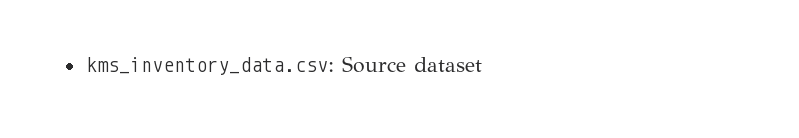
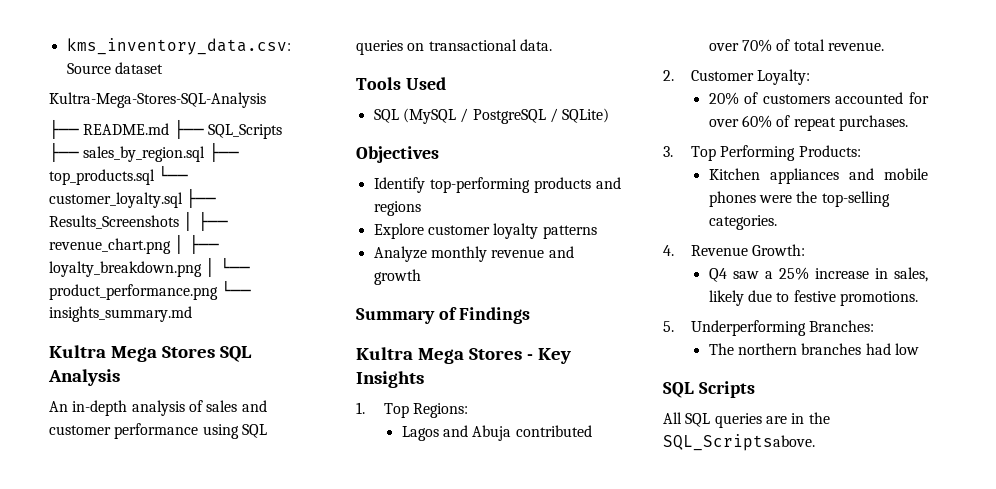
+ Kultra-Mega-Stores-SQL-Analysis
+ ├── README.md ├── SQL_Scripts ├── sales_by_region.sql ├── top_products.sql └── customer_loyalty.sql ├── Results_Screenshots │ ├── revenue_chart.png │ ├── loyalty_breakdown.png │ └── product_performance.png └── insights_summary.md
+ Kultra Mega Stores SQL Analysis
+ An in-depth analysis of sales and customer performance using SQL queries on transactional data.
+ Tools Used
+ SQL (MySQL / PostgreSQL / SQLite)
+ Objectives
+ Identify top-performing products and regions
+ Explore customer loyalty patterns
+ Analyze monthly revenue and growth
+ Summary of Findings
+ Kultra Mega Stores - Key Insights
+ 1. Top Regions:
+ Lagos and Abuja contributed over 70% of total revenue.
+ 2. Customer Loyalty:
+ 20% of customers accounted for over 60% of repeat purchases.
+ 3. Top Performing Products:
+ Kitchen appliances and mobile phones were the top-selling categories.
+ 4. Revenue Growth:
+ Q4 saw a 25% increase in sales, likely due to festive promotions.
+ 5. Underperforming Branches:
+ The northern branches had low
+ SQL Scripts
+ All SQL queries are in the SQL_Scriptsabove.

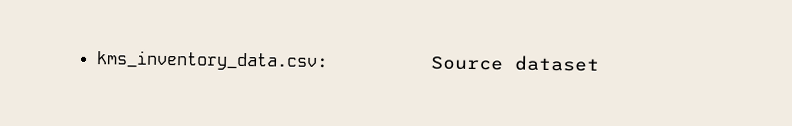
- Kultra-Mega-Stores-SQL-Analysis
- ├── README.md ├── SQL_Scripts ├── sales_by_region.sql ├── top_products.sql └── customer_loyalty.sql ├── Results_Screenshots │ ├── revenue_chart.png │ ├── loyalty_breakdown.png │ └── product_performance.png └── insights_summary.md
- Kultra Mega Stores SQL Analysis
- An in-depth analysis of sales and customer performance using SQL queries on transactional data.
- Tools Used
- SQL (MySQL / PostgreSQL / SQLite)
- Objectives
- Identify top-performing products and regions
- Explore customer loyalty patterns
- Analyze monthly revenue and growth
- Summary of Findings
- Kultra Mega Stores - Key Insights
- 1. Top Regions:
- Lagos and Abuja contributed over 70% of total revenue.
- 2. Customer Loyalty:
- 20% of customers accounted for over 60% of repeat purchases.
- 3. Top Performing Products:
- Kitchen appliances and mobile phones were the top-selling categories.
- 4. Revenue Growth:
- Q4 saw a 25% increase in sales, likely due to festive promotions.
- 5. Underperforming Branches:
- The northern branches had low
- SQL Scripts
- All SQL queries are in the SQL_Scriptsabove.

